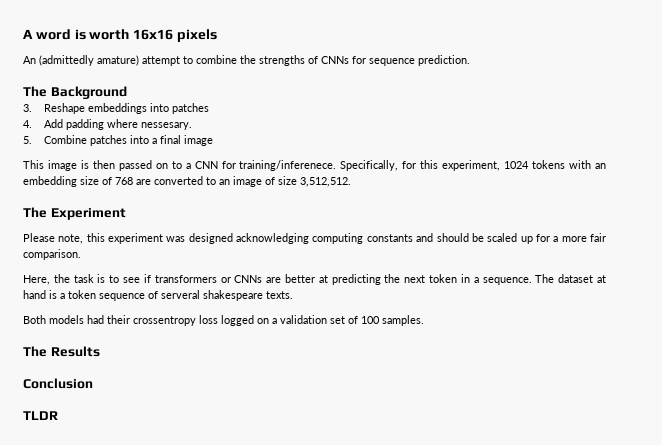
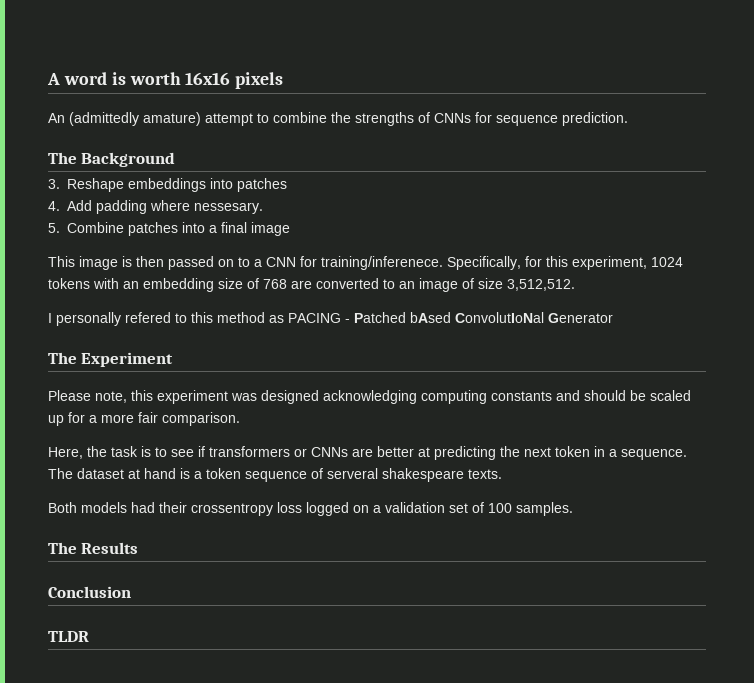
+ I personally refered to this method as PACING - Patched bAsed ConvolutIoNal Generator

